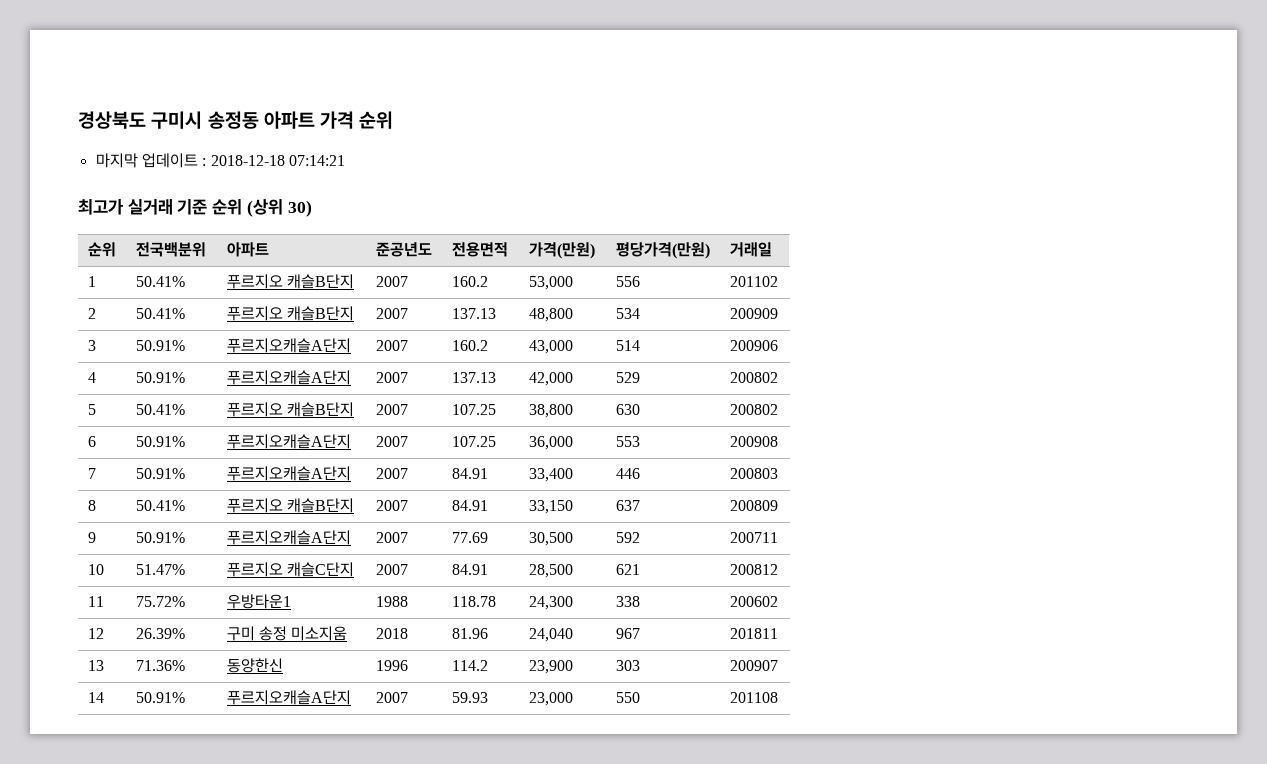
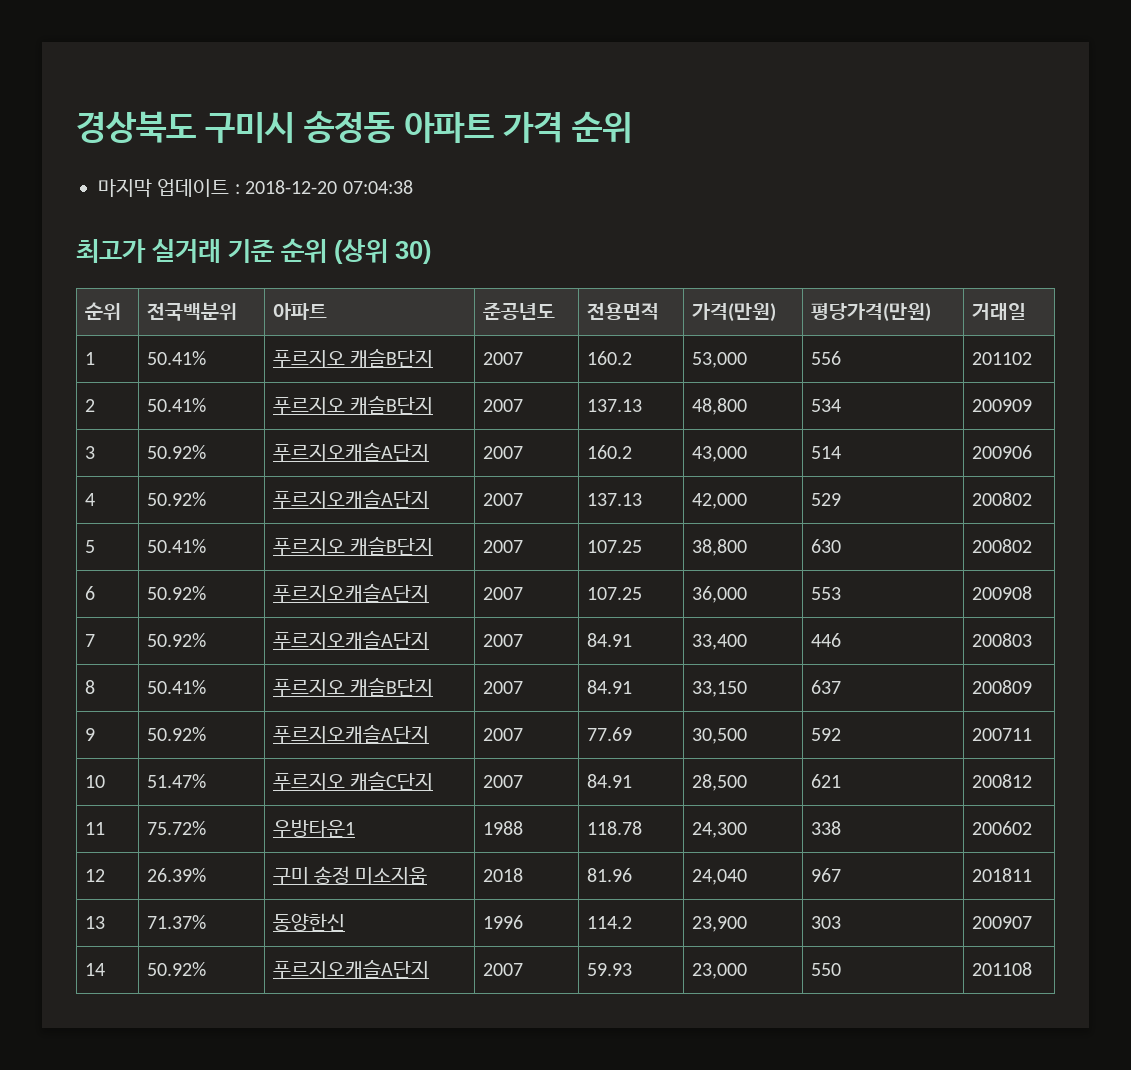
- 마지막 업데이트 : 2018-12-18 07:14:21
+ 마지막 업데이트 : 2018-12-20 07:04:38
- 3 | 50.91% | 푸르지오캐슬A단지 | 2007 | 160.2 | 43,000 | 514 | 200906
+ 3 | 50.92% | 푸르지오캐슬A단지 | 2007 | 160.2 | 43,000 | 514 | 200906
- 4 | 50.91% | 푸르지오캐슬A단지 | 2007 | 137.13 | 42,000 | 529 | 200802
+ 4 | 50.92% | 푸르지오캐슬A단지 | 2007 | 137.13 | 42,000 | 529 | 200802
- 6 | 50.91% | 푸르지오캐슬A단지 | 2007 | 107.25 | 36,000 | 553 | 200908
+ 6 | 50.92% | 푸르지오캐슬A단지 | 2007 | 107.25 | 36,000 | 553 | 200908
- 7 | 50.91% | 푸르지오캐슬A단지 | 2007 | 84.91 | 33,400 | 446 | 200803
+ 7 | 50.92% | 푸르지오캐슬A단지 | 2007 | 84.91 | 33,400 | 446 | 200803
- 9 | 50.91% | 푸르지오캐슬A단지 | 2007 | 77.69 | 30,500 | 592 | 200711
+ 9 | 50.92% | 푸르지오캐슬A단지 | 2007 | 77.69 | 30,500 | 592 | 200711
- 13 | 71.36% | 동양한신 | 1996 | 114.2 | 23,900 | 303 | 200907
+ 13 | 71.37% | 동양한신 | 1996 | 114.2 | 23,900 | 303 | 200907
- 14 | 50.91% | 푸르지오캐슬A단지 | 2007 | 59.93 | 23,000 | 550 | 201108
+ 14 | 50.92% | 푸르지오캐슬A단지 | 2007 | 59.93 | 23,000 | 550 | 201108

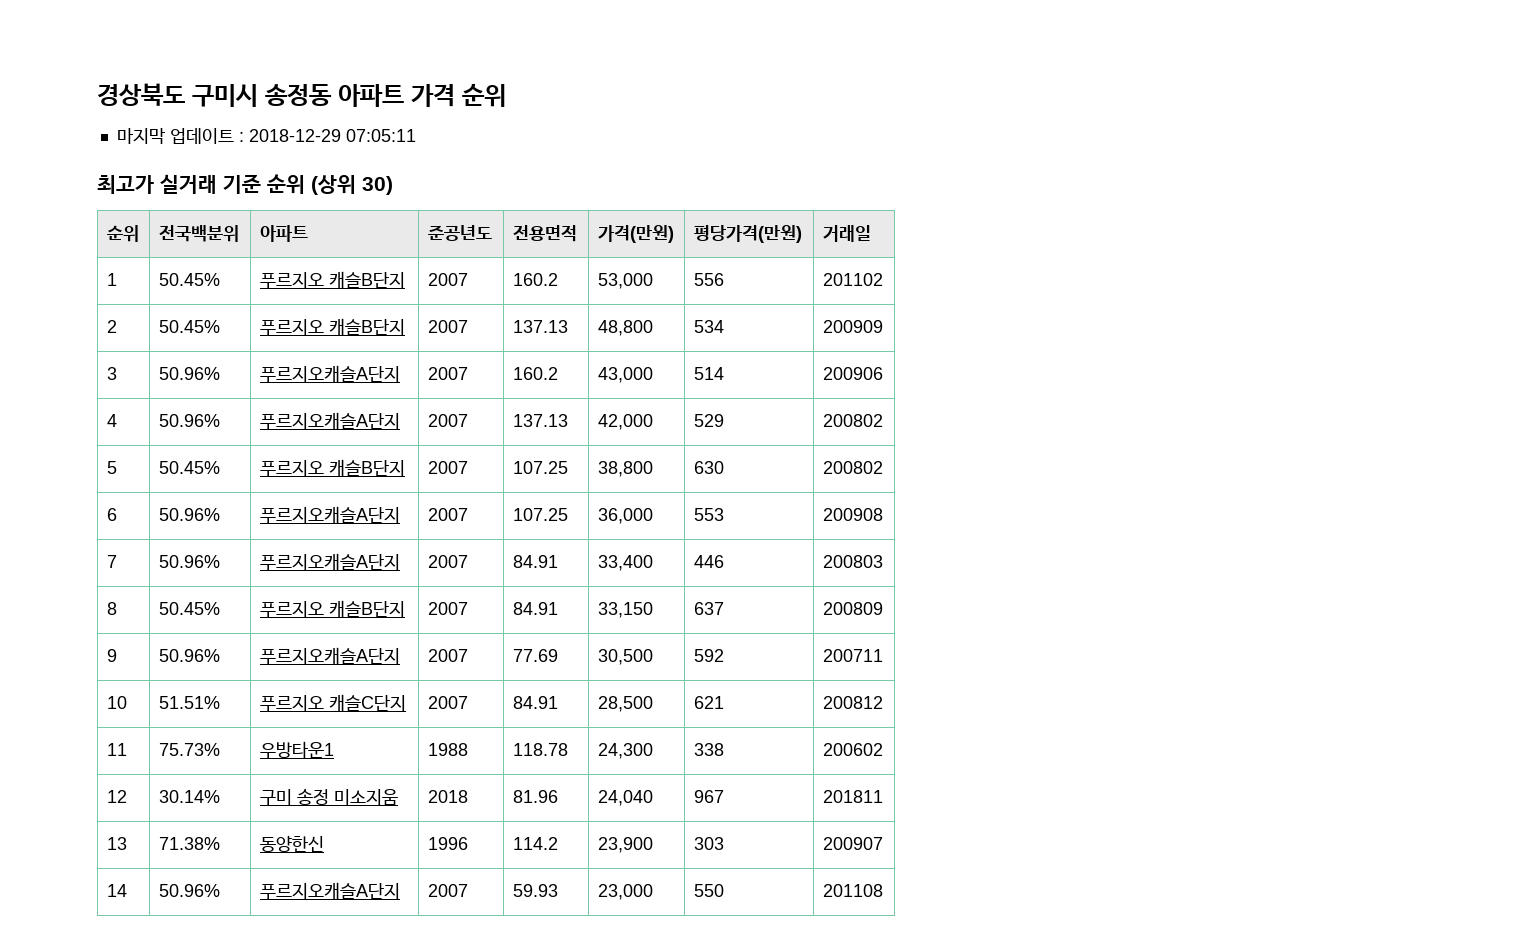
- 마지막 업데이트 : 2018-12-20 07:04:38
+ 마지막 업데이트 : 2018-12-29 07:05:11
- 1 | 50.41% | 푸르지오 캐슬B단지 | 2007 | 160.2 | 53,000 | 556 | 201102
+ 1 | 50.45% | 푸르지오 캐슬B단지 | 2007 | 160.2 | 53,000 | 556 | 201102
- 2 | 50.41% | 푸르지오 캐슬B단지 | 2007 | 137.13 | 48,800 | 534 | 200909
+ 2 | 50.45% | 푸르지오 캐슬B단지 | 2007 | 137.13 | 48,800 | 534 | 200909
- 3 | 50.92% | 푸르지오캐슬A단지 | 2007 | 160.2 | 43,000 | 514 | 200906
+ 3 | 50.96% | 푸르지오캐슬A단지 | 2007 | 160.2 | 43,000 | 514 | 200906
- 4 | 50.92% | 푸르지오캐슬A단지 | 2007 | 137.13 | 42,000 | 529 | 200802
+ 4 | 50.96% | 푸르지오캐슬A단지 | 2007 | 137.13 | 42,000 | 529 | 200802
- 5 | 50.41% | 푸르지오 캐슬B단지 | 2007 | 107.25 | 38,800 | 630 | 200802
+ 5 | 50.45% | 푸르지오 캐슬B단지 | 2007 | 107.25 | 38,800 | 630 | 200802
- 6 | 50.92% | 푸르지오캐슬A단지 | 2007 | 107.25 | 36,000 | 553 | 200908
+ 6 | 50.96% | 푸르지오캐슬A단지 | 2007 | 107.25 | 36,000 | 553 | 200908
- 7 | 50.92% | 푸르지오캐슬A단지 | 2007 | 84.91 | 33,400 | 446 | 200803
+ 7 | 50.96% | 푸르지오캐슬A단지 | 2007 | 84.91 | 33,400 | 446 | 200803
- 8 | 50.41% | 푸르지오 캐슬B단지 | 2007 | 84.91 | 33,150 | 637 | 200809
+ 8 | 50.45% | 푸르지오 캐슬B단지 | 2007 | 84.91 | 33,150 | 637 | 200809
- 9 | 50.92% | 푸르지오캐슬A단지 | 2007 | 77.69 | 30,500 | 592 | 200711
+ 9 | 50.96% | 푸르지오캐슬A단지 | 2007 | 77.69 | 30,500 | 592 | 200711
- 10 | 51.47% | 푸르지오 캐슬C단지 | 2007 | 84.91 | 28,500 | 621 | 200812
+ 10 | 51.51% | 푸르지오 캐슬C단지 | 2007 | 84.91 | 28,500 | 621 | 200812
- 11 | 75.72% | 우방타운1 | 1988 | 118.78 | 24,300 | 338 | 200602
+ 11 | 75.73% | 우방타운1 | 1988 | 118.78 | 24,300 | 338 | 200602
- 12 | 26.39% | 구미 송정 미소지움 | 2018 | 81.96 | 24,040 | 967 | 201811
+ 12 | 30.14% | 구미 송정 미소지움 | 2018 | 81.96 | 24,040 | 967 | 201811
- 13 | 71.37% | 동양한신 | 1996 | 114.2 | 23,900 | 303 | 200907
+ 13 | 71.38% | 동양한신 | 1996 | 114.2 | 23,900 | 303 | 200907
- 14 | 50.92% | 푸르지오캐슬A단지 | 2007 | 59.93 | 23,000 | 550 | 201108
+ 14 | 50.96% | 푸르지오캐슬A단지 | 2007 | 59.93 | 23,000 | 550 | 201108

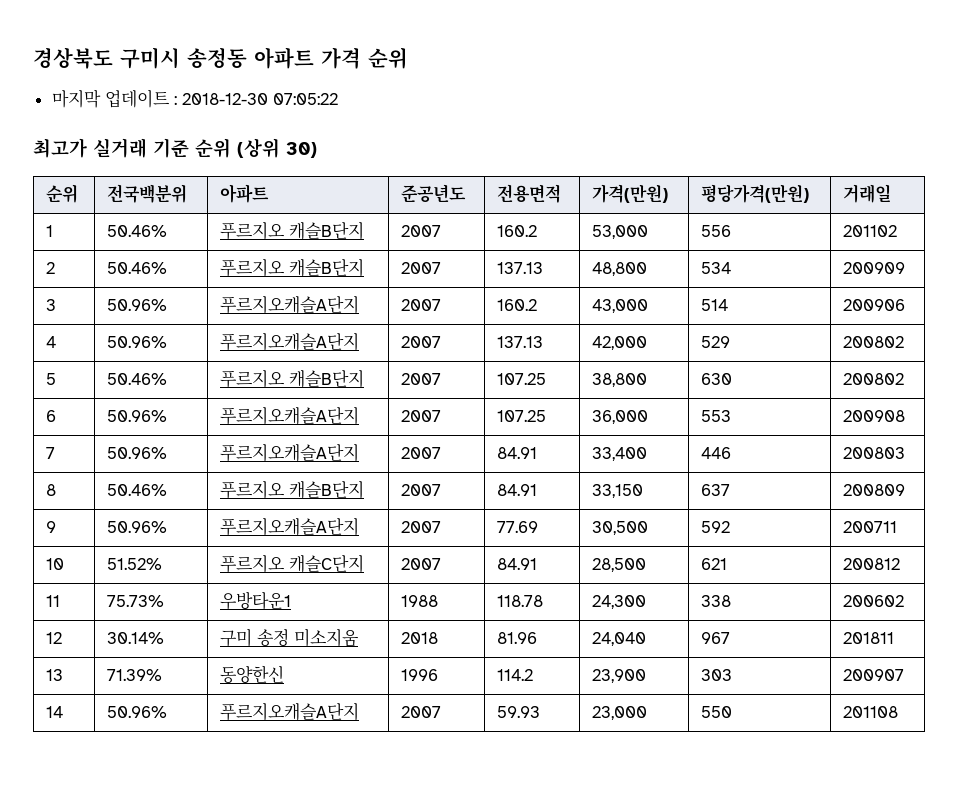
- 마지막 업데이트 : 2018-12-29 07:05:11
+ 마지막 업데이트 : 2018-12-30 07:05:22
- 1 | 50.45% | 푸르지오 캐슬B단지 | 2007 | 160.2 | 53,000 | 556 | 201102
+ 1 | 50.46% | 푸르지오 캐슬B단지 | 2007 | 160.2 | 53,000 | 556 | 201102
- 2 | 50.45% | 푸르지오 캐슬B단지 | 2007 | 137.13 | 48,800 | 534 | 200909
+ 2 | 50.46% | 푸르지오 캐슬B단지 | 2007 | 137.13 | 48,800 | 534 | 200909
- 5 | 50.45% | 푸르지오 캐슬B단지 | 2007 | 107.25 | 38,800 | 630 | 200802
+ 5 | 50.46% | 푸르지오 캐슬B단지 | 2007 | 107.25 | 38,800 | 630 | 200802
- 8 | 50.45% | 푸르지오 캐슬B단지 | 2007 | 84.91 | 33,150 | 637 | 200809
+ 8 | 50.46% | 푸르지오 캐슬B단지 | 2007 | 84.91 | 33,150 | 637 | 200809
- 10 | 51.51% | 푸르지오 캐슬C단지 | 2007 | 84.91 | 28,500 | 621 | 200812
+ 10 | 51.52% | 푸르지오 캐슬C단지 | 2007 | 84.91 | 28,500 | 621 | 200812
- 13 | 71.38% | 동양한신 | 1996 | 114.2 | 23,900 | 303 | 200907
+ 13 | 71.39% | 동양한신 | 1996 | 114.2 | 23,900 | 303 | 200907

